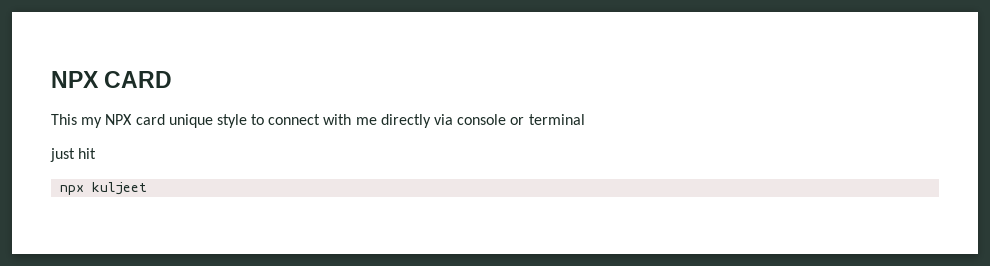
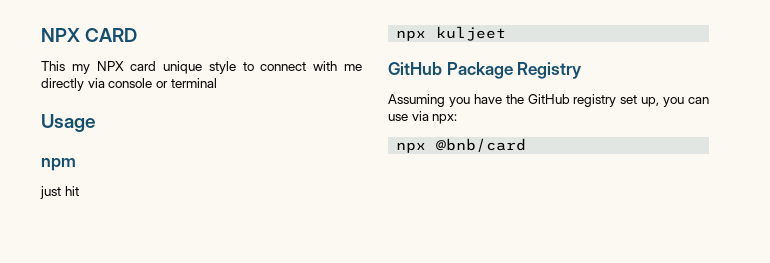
+ Usage
+ npm
+ GitHub Package Registry
+ Assuming you have the GitHub registry set up, you can use via npx:
+ npx @bnb/card

